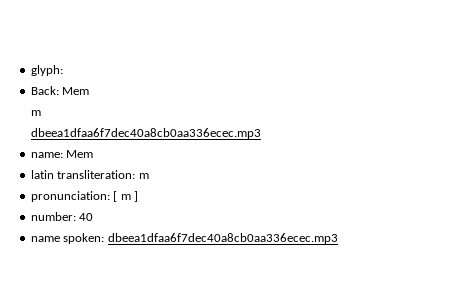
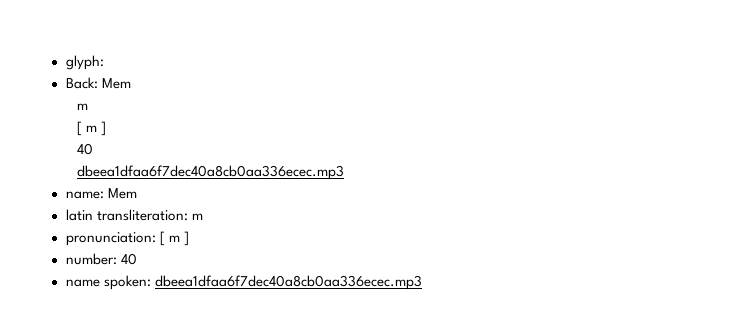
  Back: Mem
  m
+ [ m ]
+ 40

